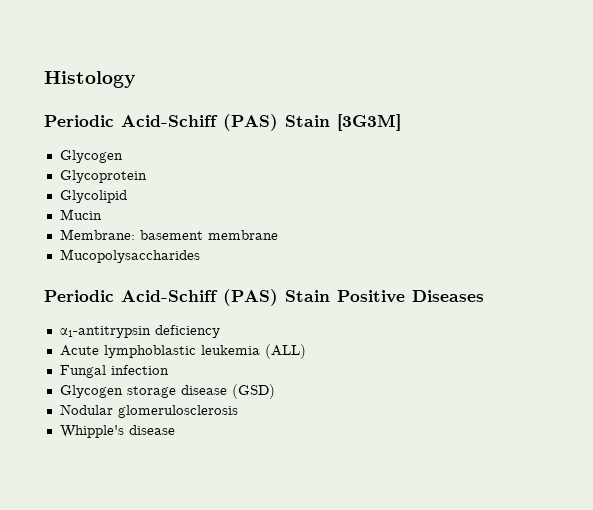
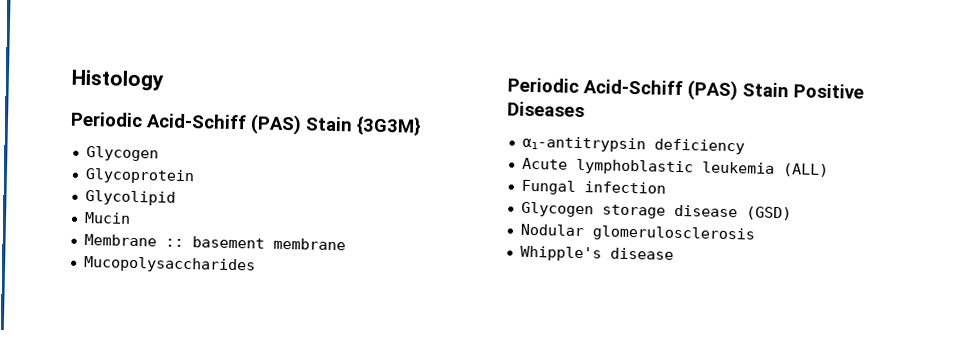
- Periodic Acid-Schiff (PAS) Stain [3G3M]
+ Periodic Acid-Schiff (PAS) Stain {3G3M}
- Membrane: basement membrane
+ Membrane :: basement membrane

